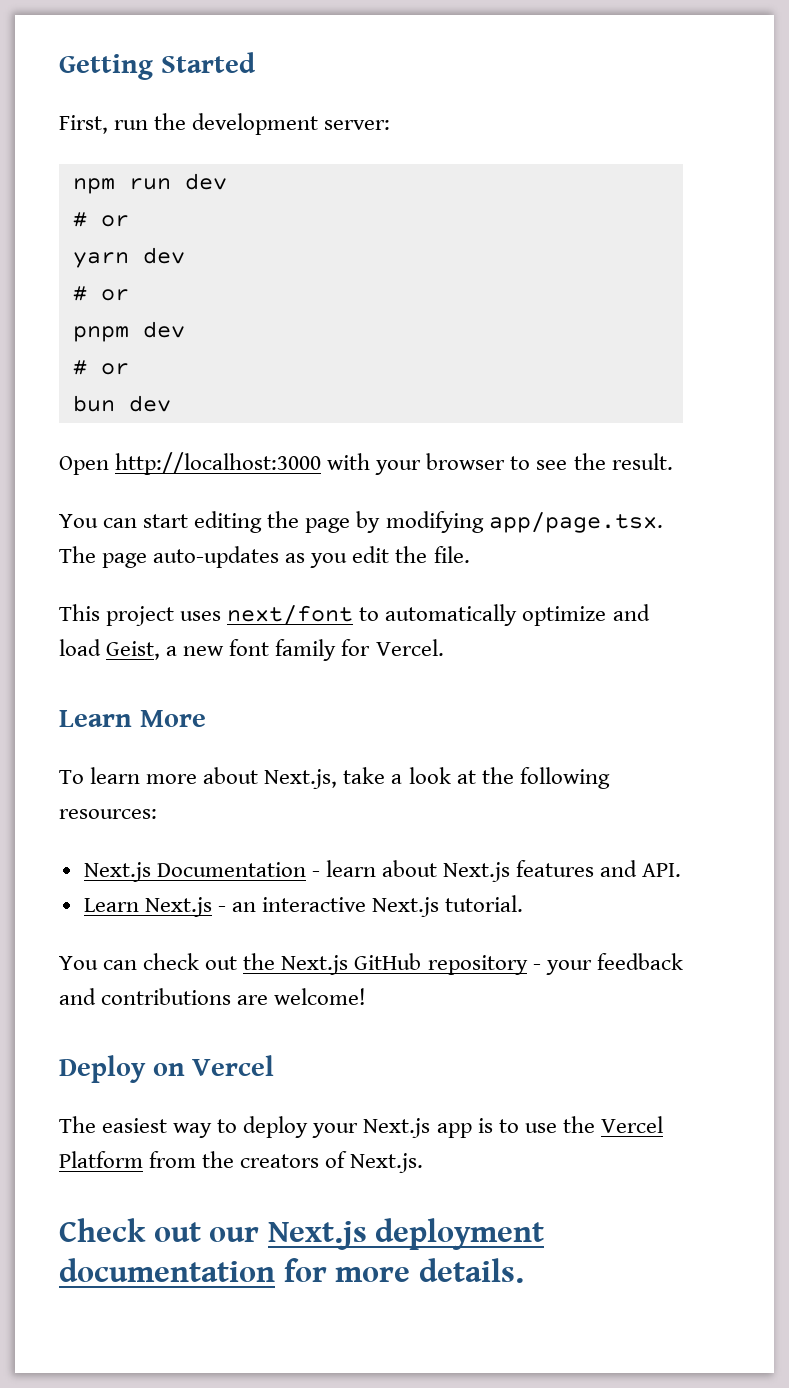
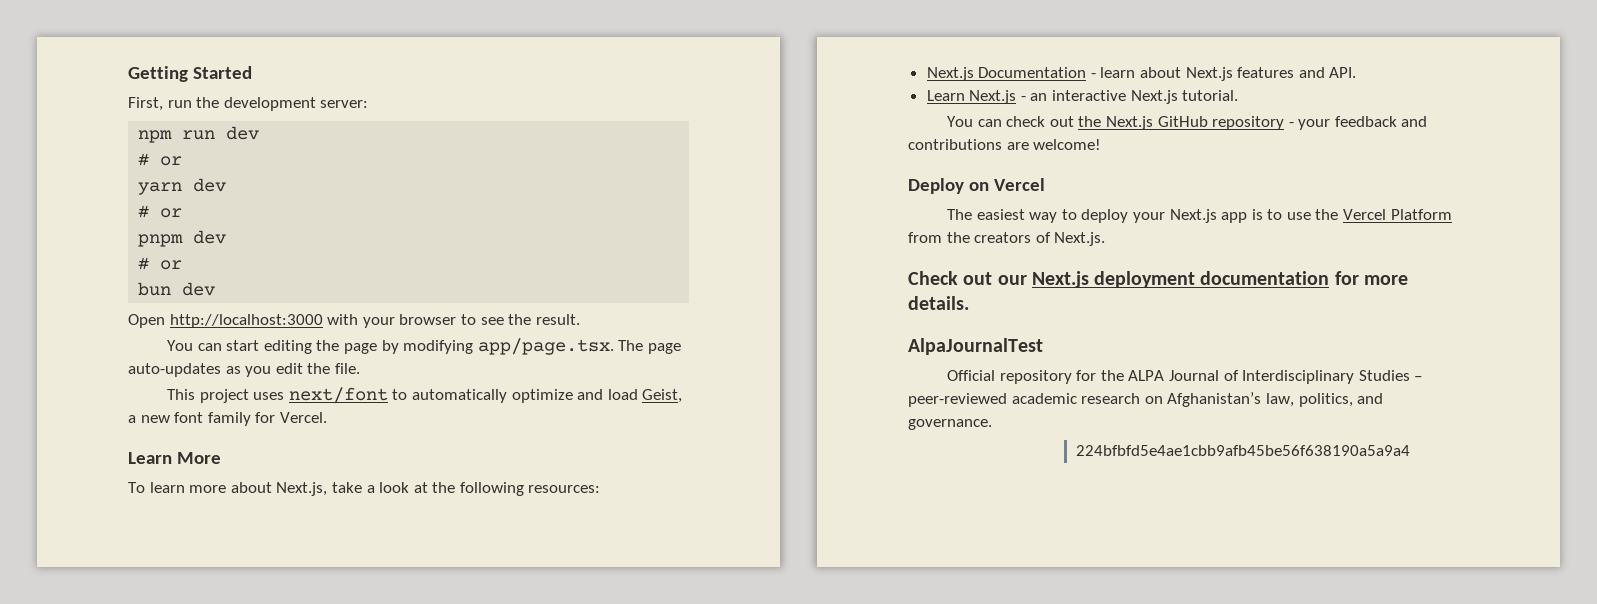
+ AlpaJournalTest
+ Official repository for the ALPA Journal of Interdisciplinary Studies – peer-reviewed academic research on Afghanistan’s law, politics, and governance.
+ 224bfbfd5e4ae1cbb9afb45be56f638190a5a9a4

